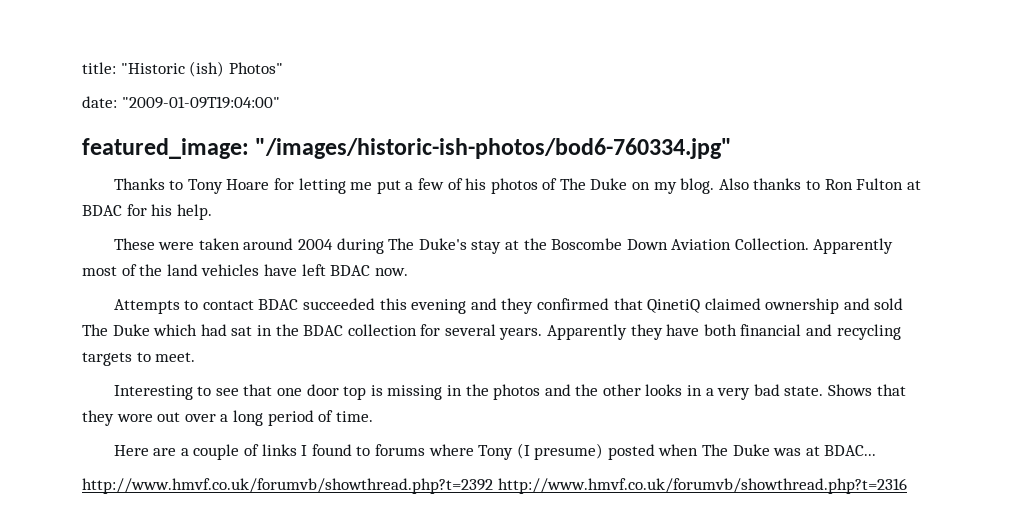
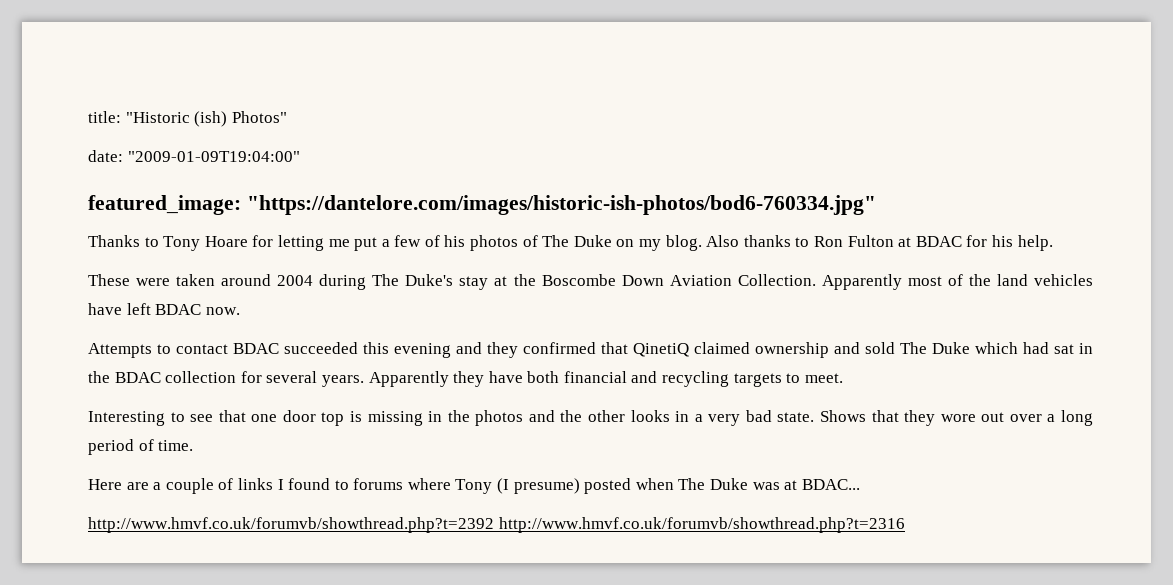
- featured_image: "/images/historic-ish-photos/bod6-760334.jpg"
+ featured_image: "https://dantelore.com/images/historic-ish-photos/bod6-760334.jpg"

